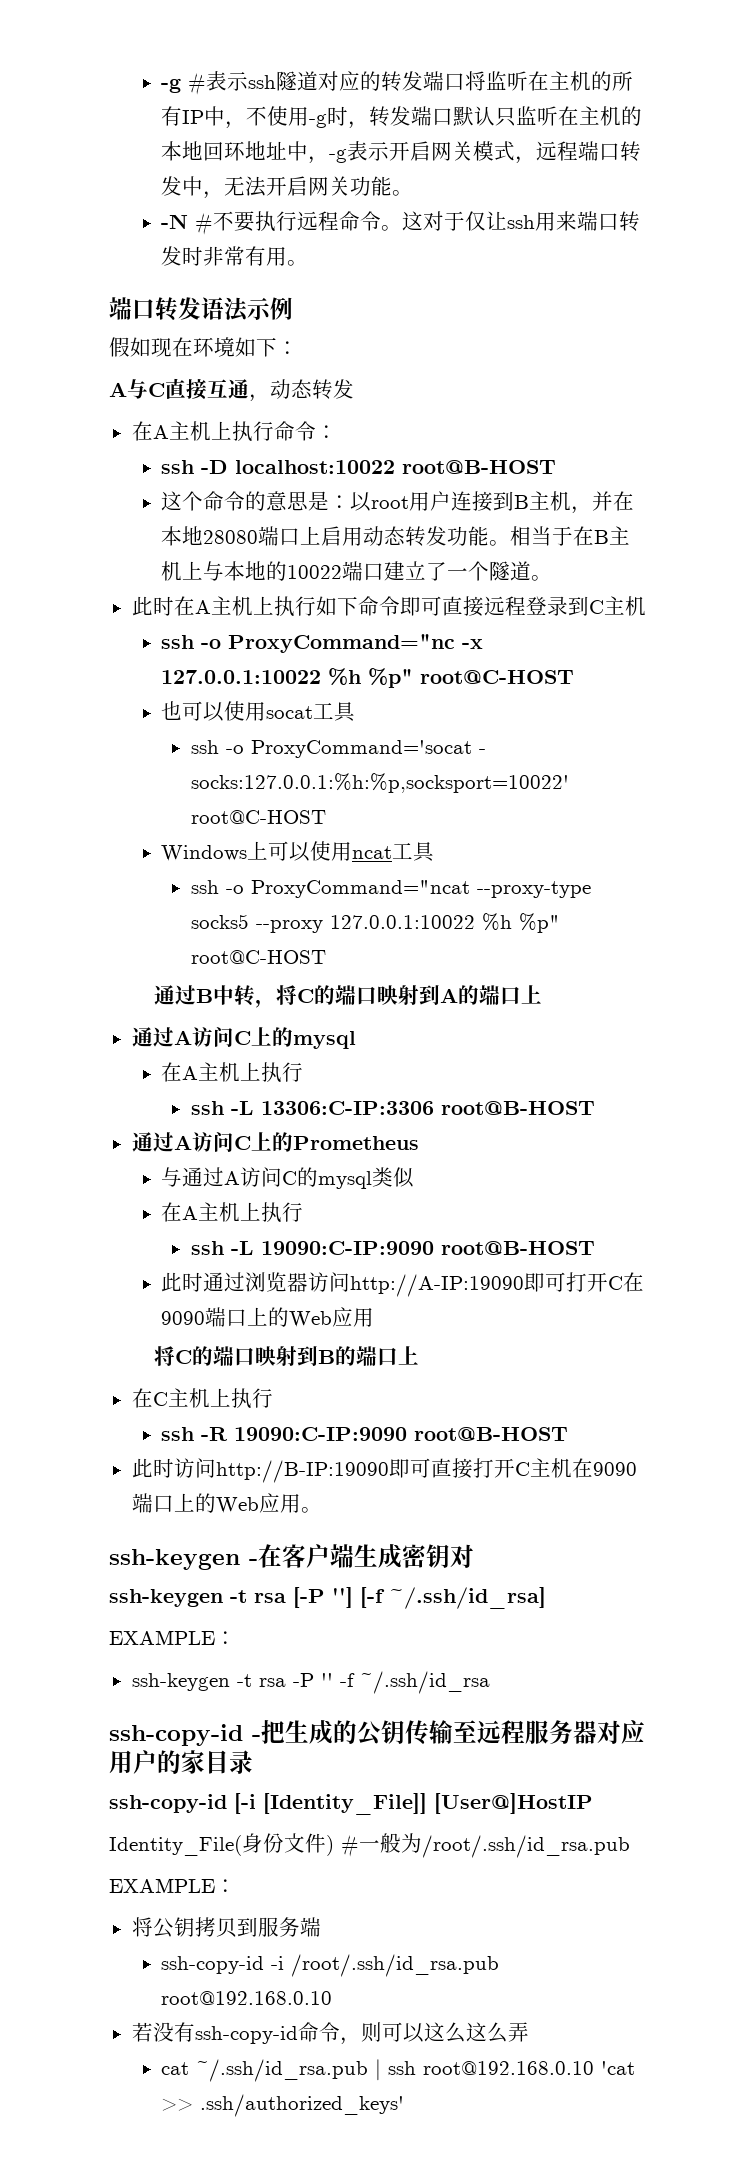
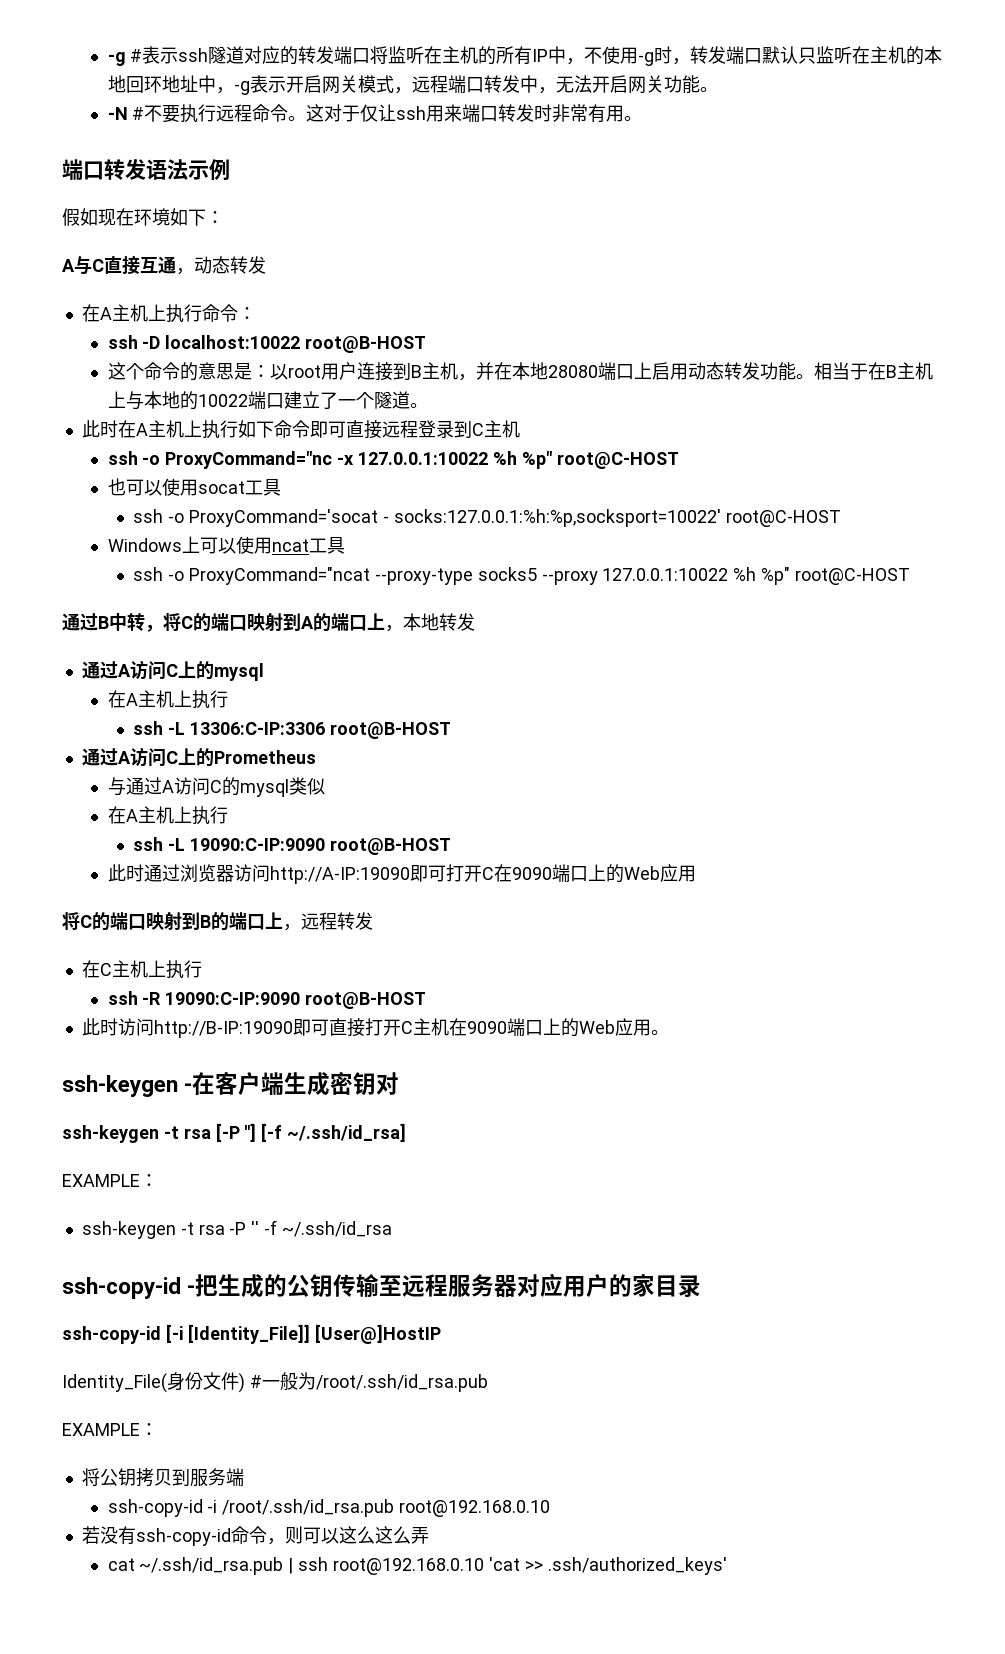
- 通过B中转，将C的端口映射到A的端口上
+ 通过B中转，将C的端口映射到A的端口上，本地转发
- 将C的端口映射到B的端口上
+ 将C的端口映射到B的端口上，远程转发

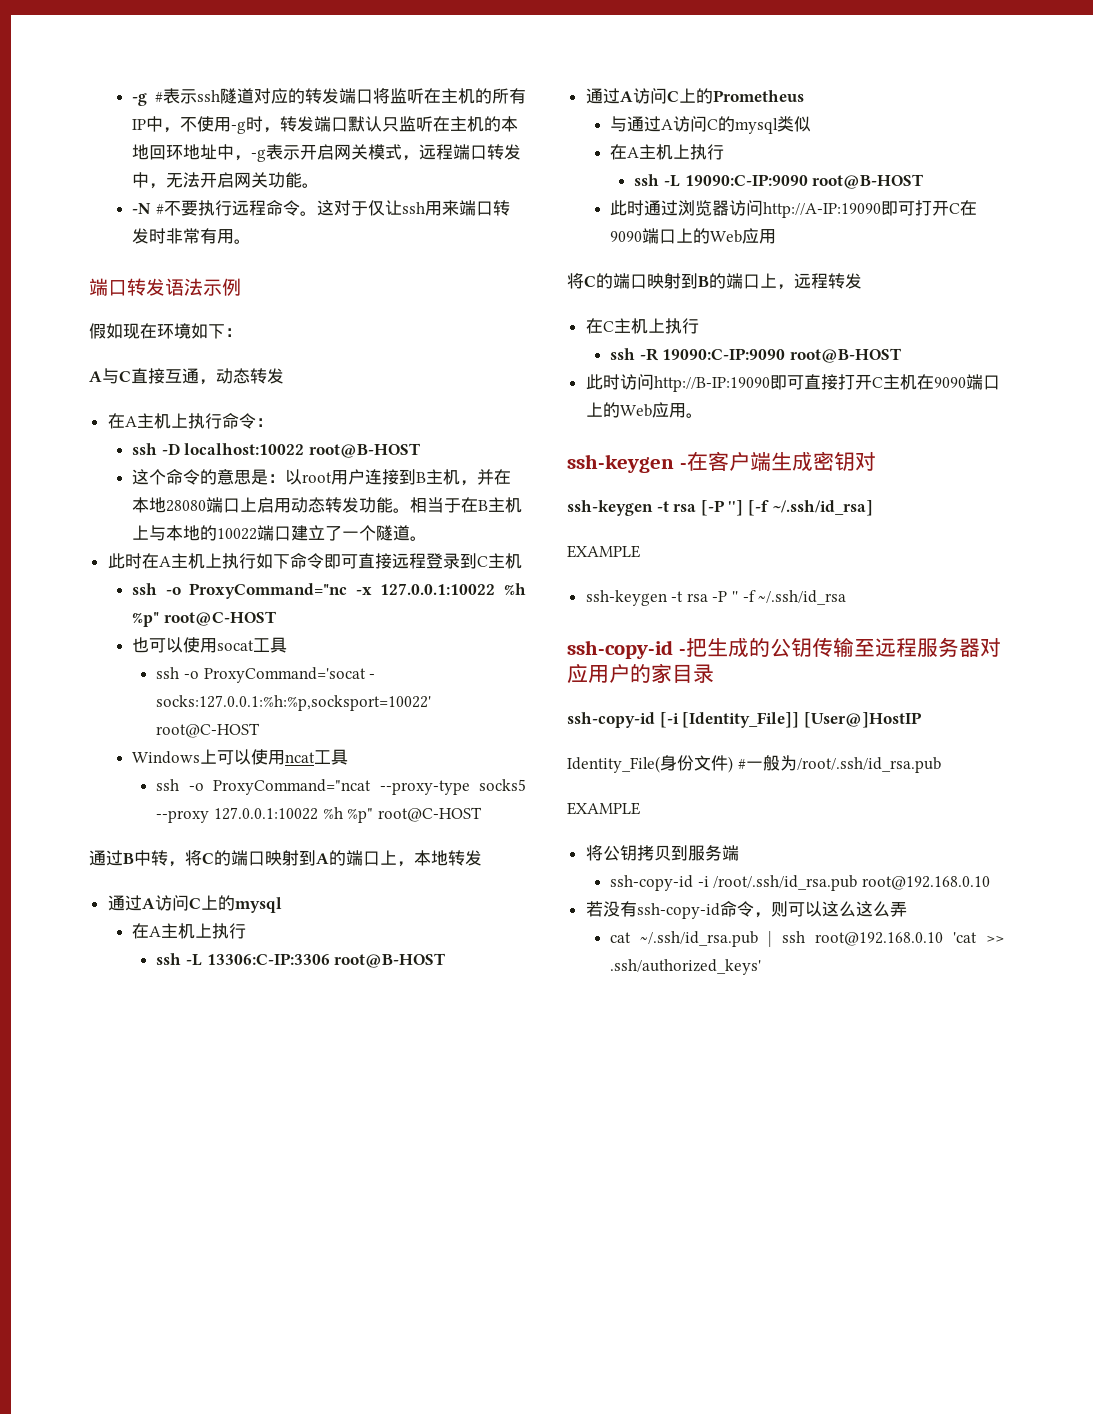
  ssh-keygen -t rsa [-P ''] [-f ~/.ssh/id_rsa]
- EXAMPLE：
+ EXAMPLE
  Identity_File(身份文件) #一般为/root/.ssh/id_rsa.pub
- EXAMPLE：
+ EXAMPLE

